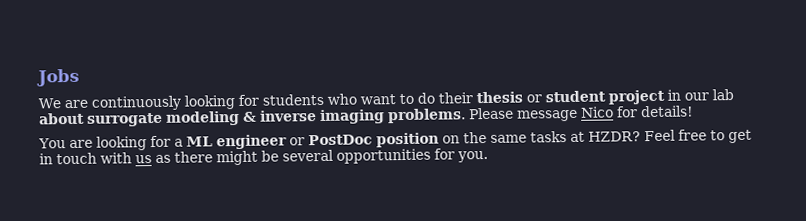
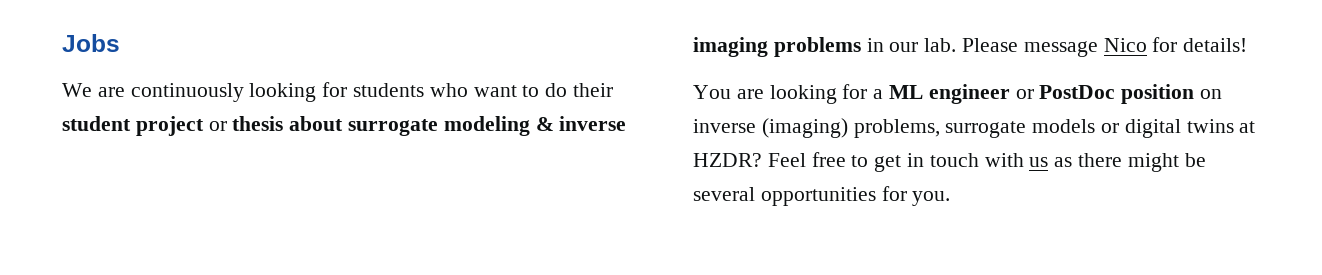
- We are continuously looking for students who want to do their thesis or student project in our lab about surrogate modeling & inverse imaging problems.
+ We are continuously looking for students who want to do their student project or thesis about surrogate modeling & inverse imaging problems in our lab.
- You are looking for a ML engineer or PostDoc position on the same tasks at HZDR?
+ You are looking for a ML engineer or PostDoc position on inverse (imaging) problems, surrogate models or digital twins at HZDR?

